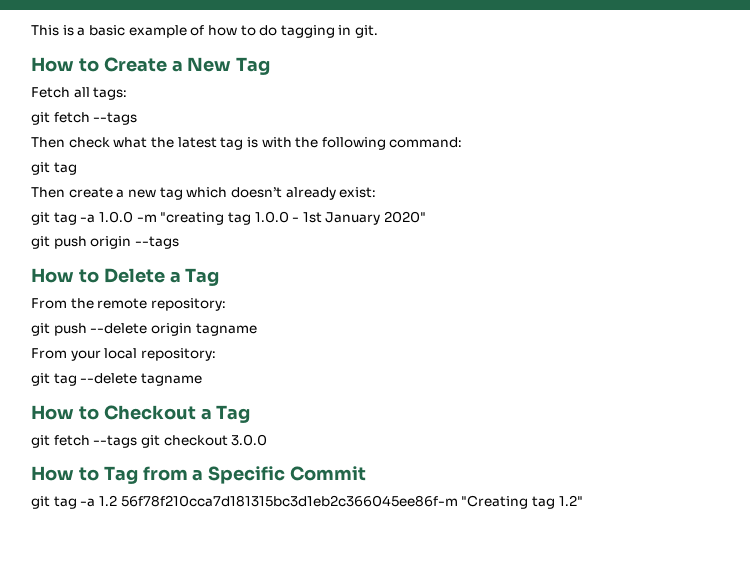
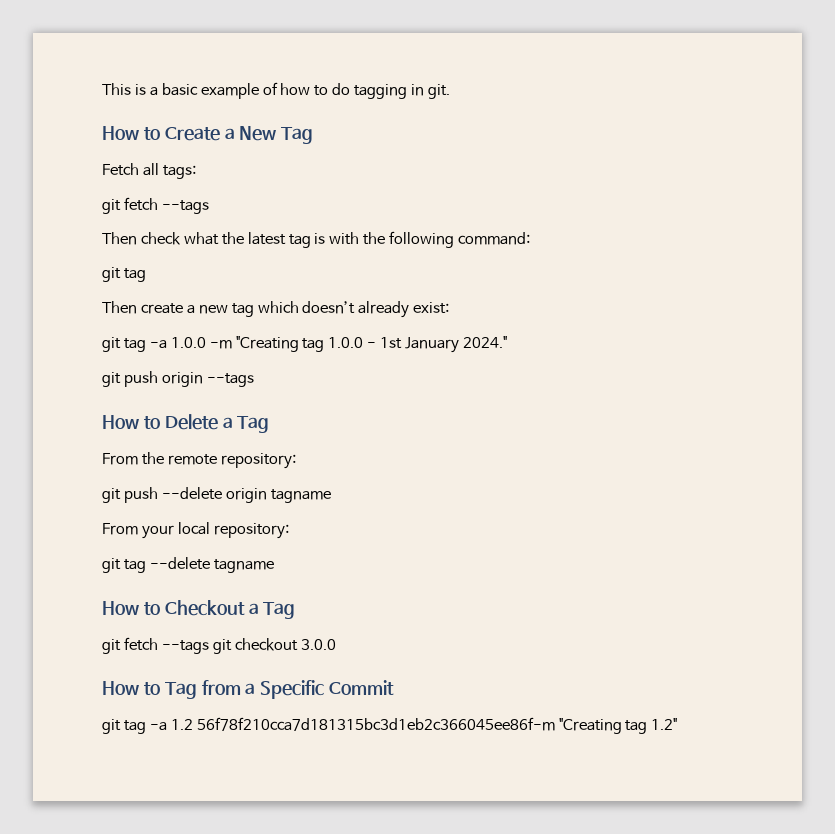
- git tag -a 1.0.0 -m "creating tag 1.0.0 - 1st January 2020"
+ git tag -a 1.0.0 -m "Creating tag 1.0.0 - 1st January 2024."

